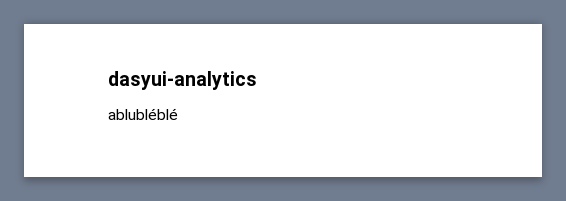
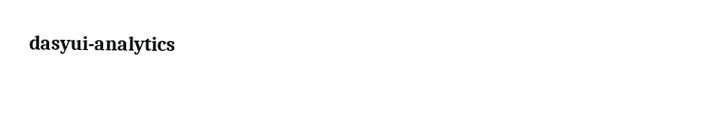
- ablubléblé

